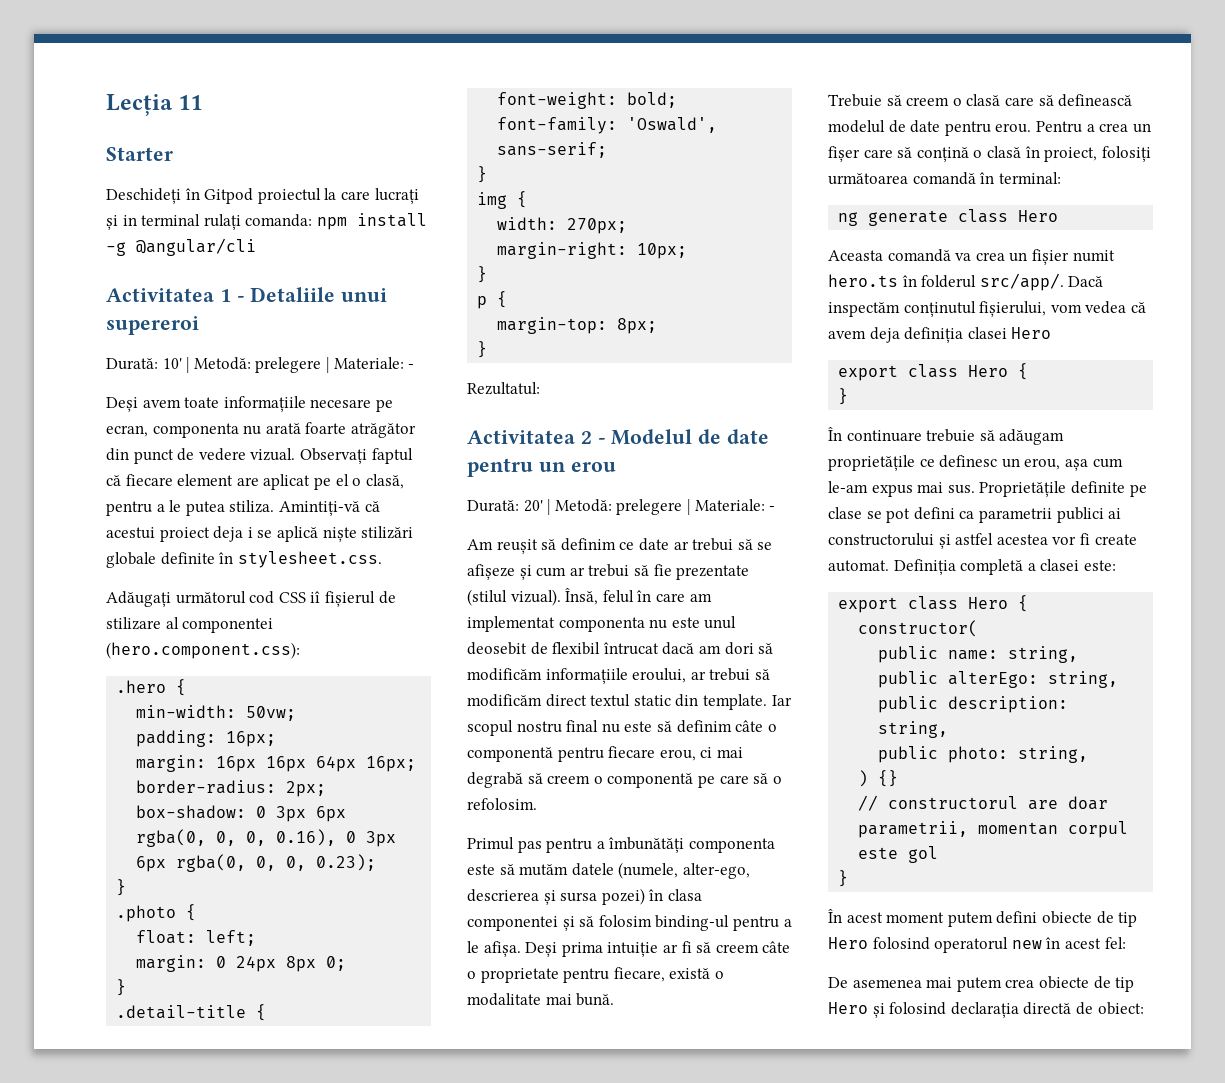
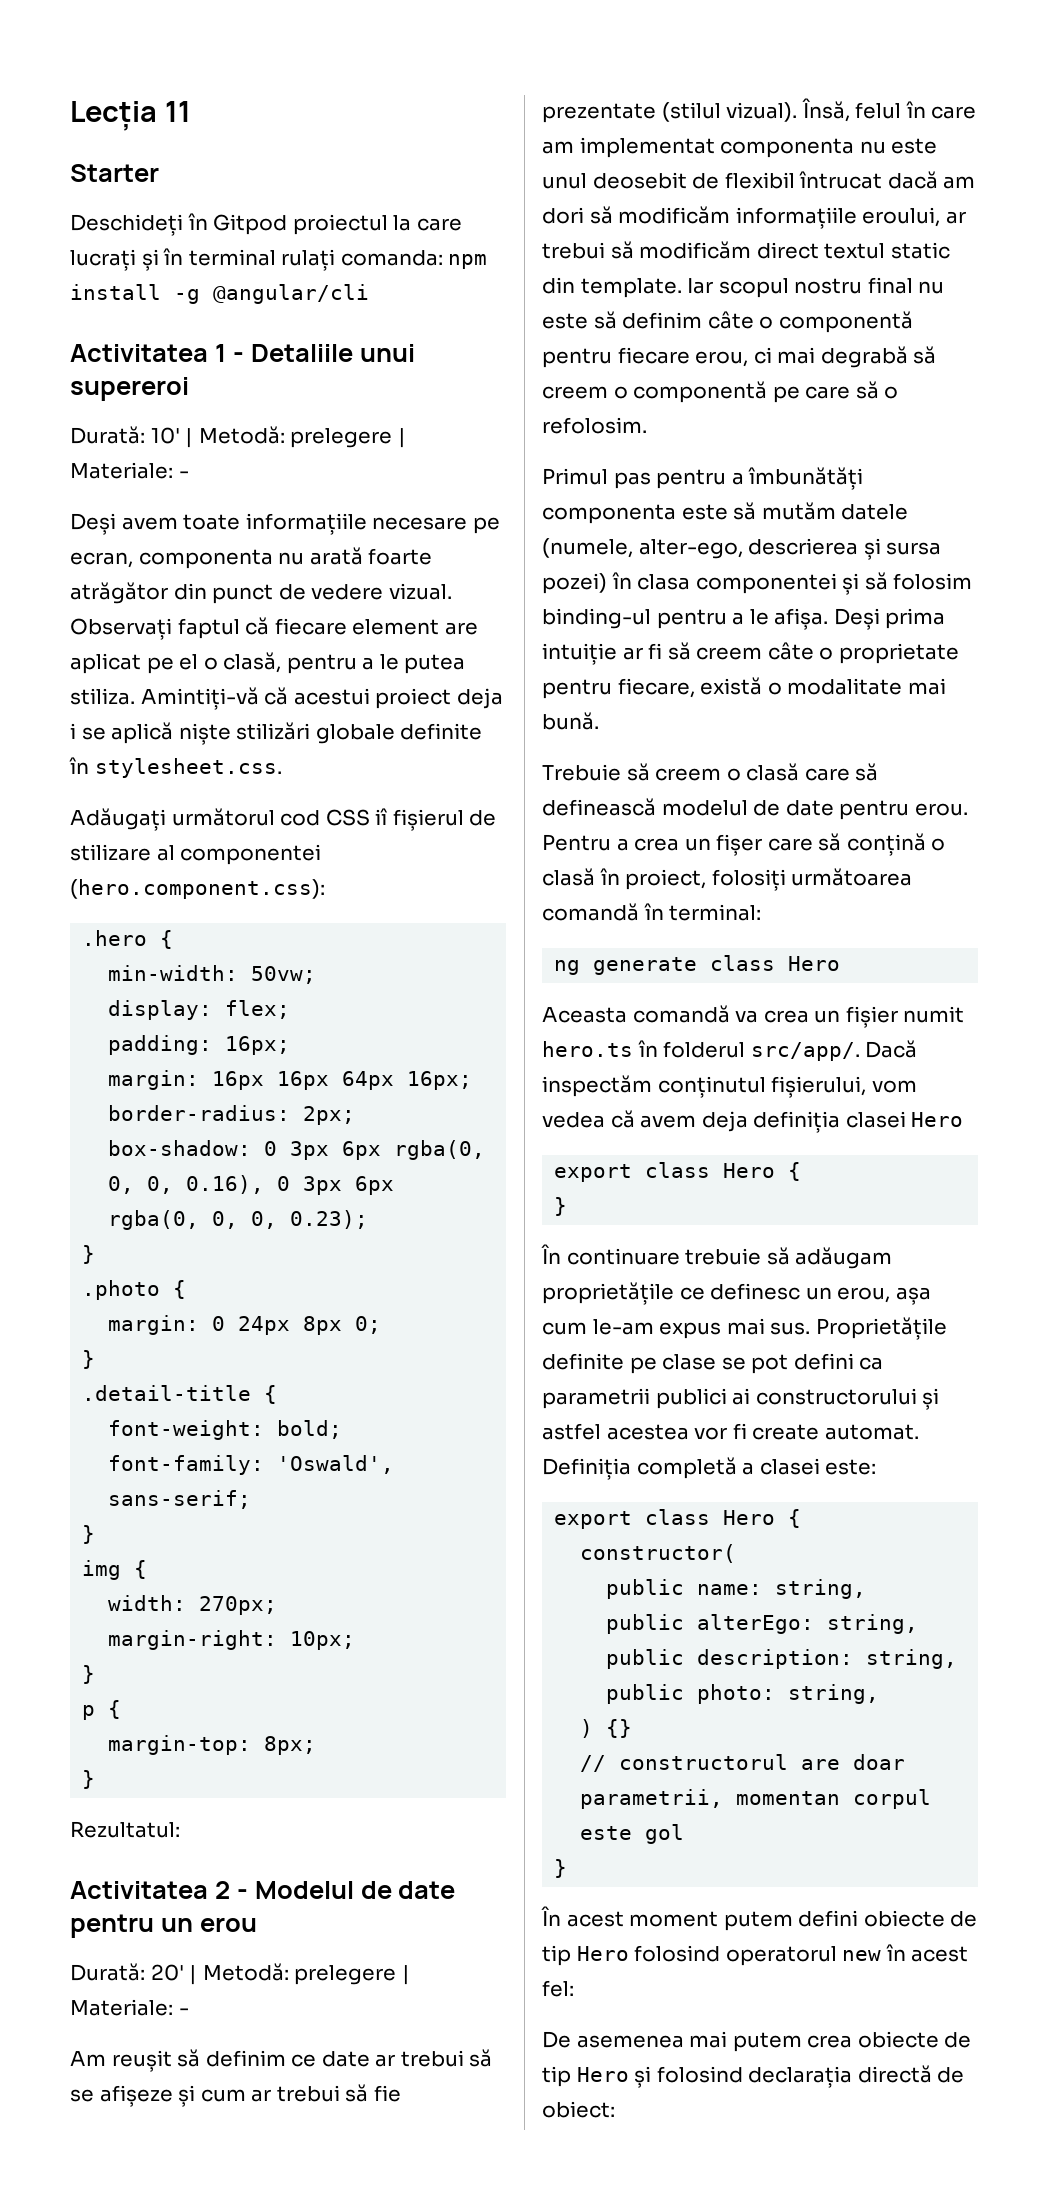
- Deschideți în Gitpod proiectul la care lucrați și in terminal rulați comanda: npm install -g @angular/cli
+ Deschideți în Gitpod proiectul la care lucrați și în terminal rulați comanda: npm install -g @angular/cli
+ display: flex;
- float: left;

